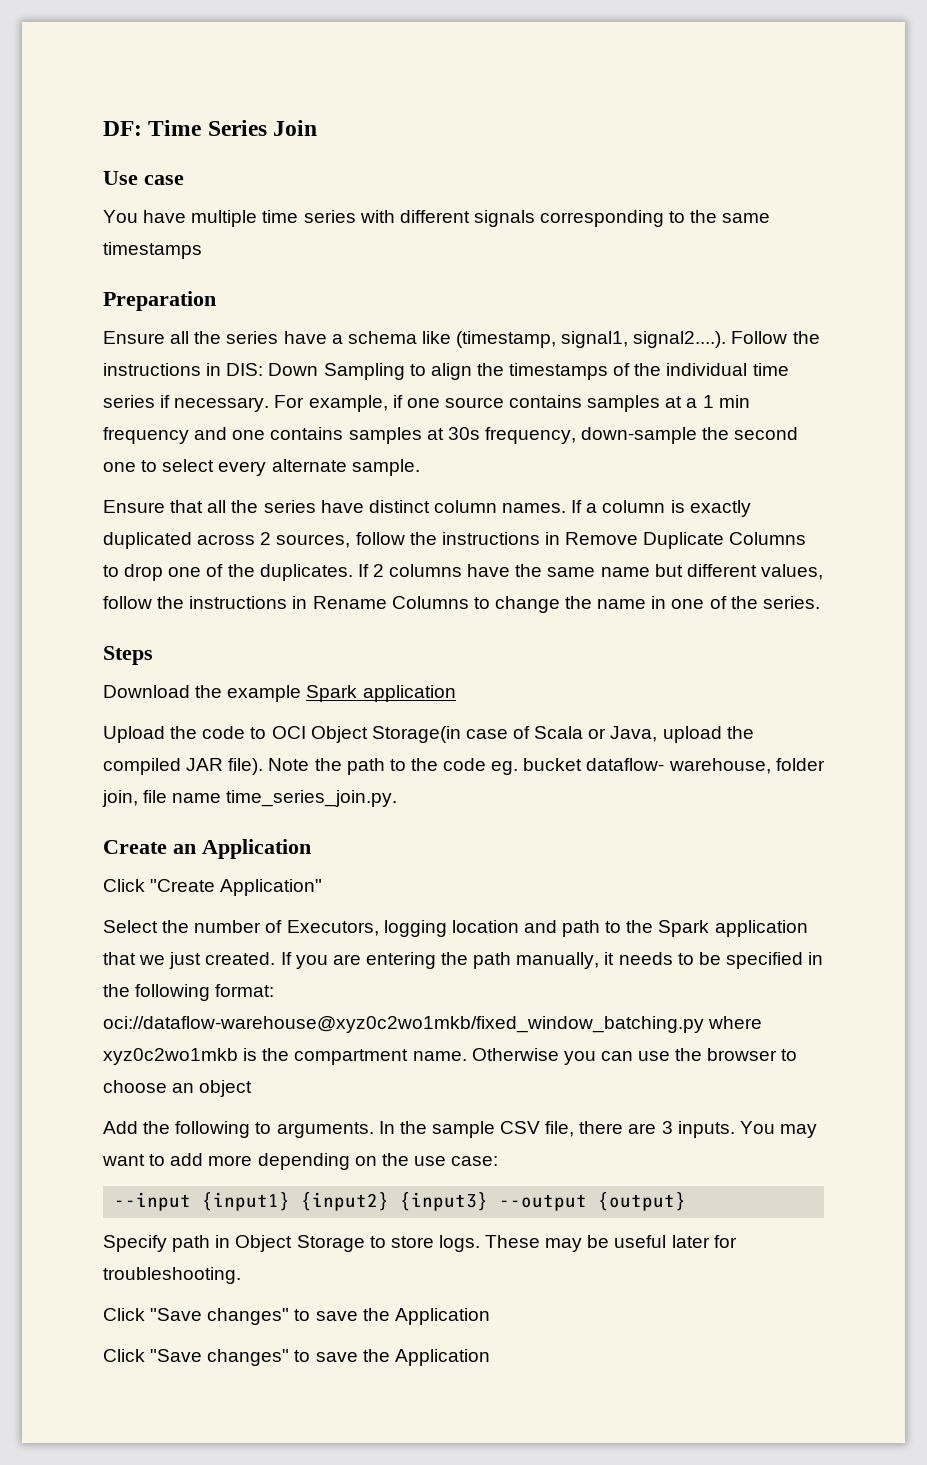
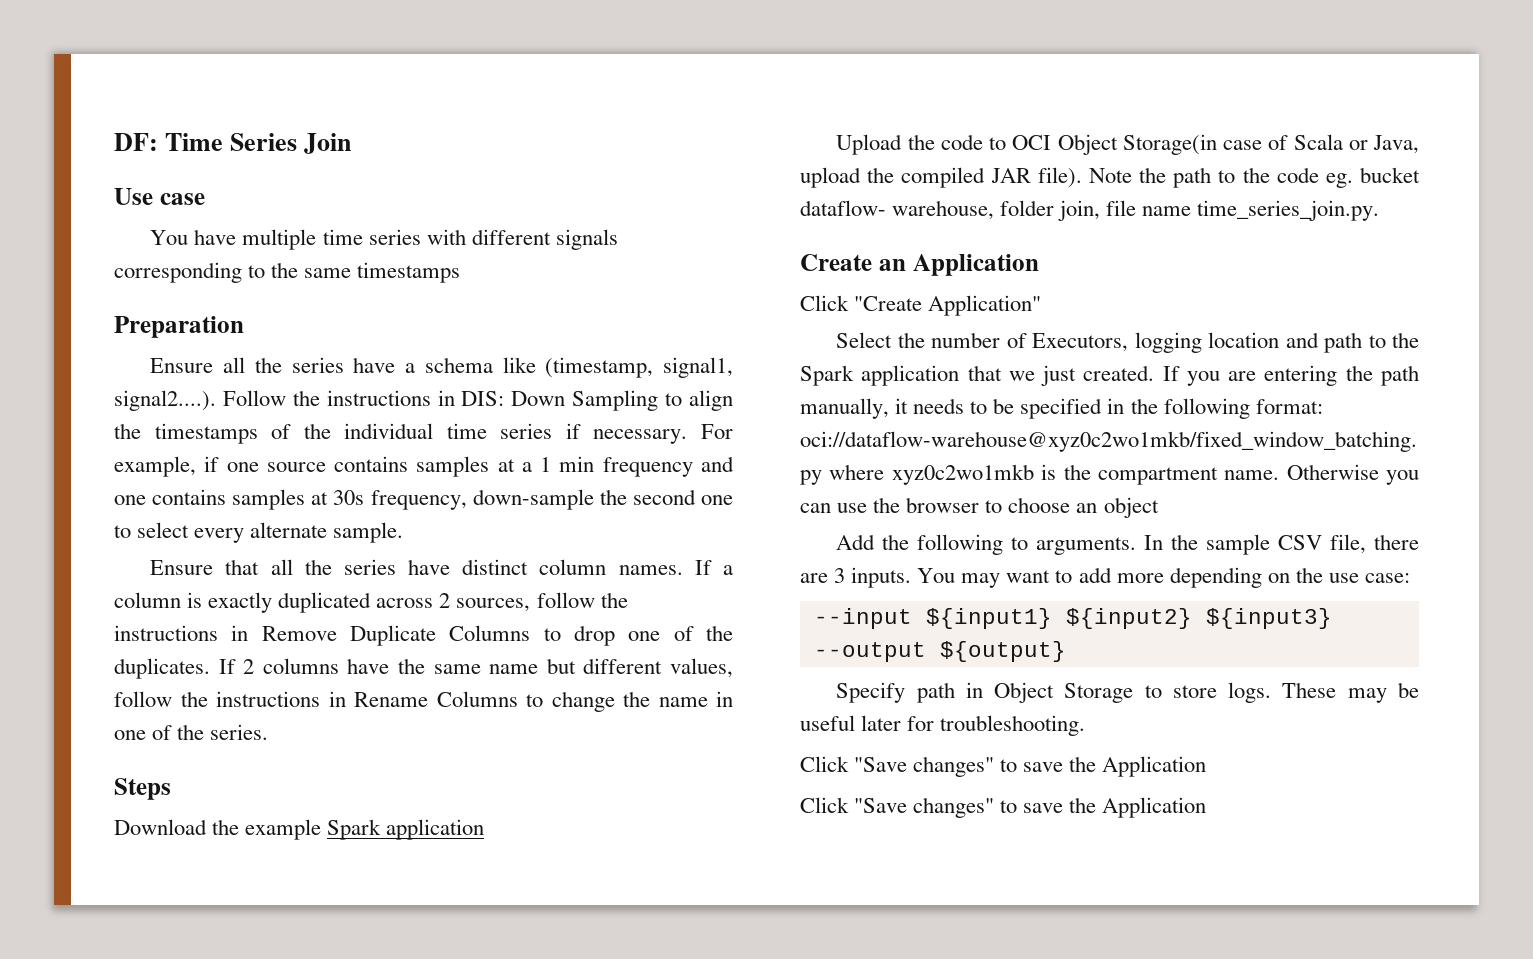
- --input {input1} {input2} {input3} --output {output}
+ --input ${input1} ${input2} ${input3} --output ${output}

